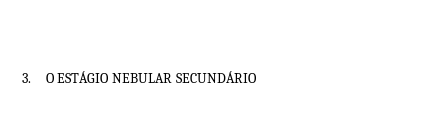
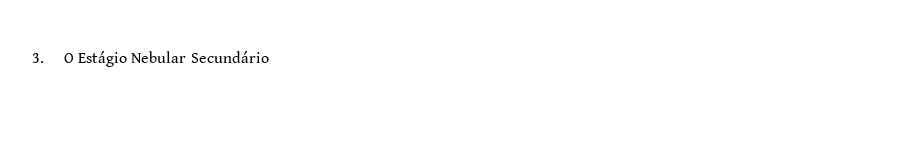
- 3. O ESTÁGIO NEBULAR SECUNDÁRIO
+ 3. O Estágio Nebular Secundário

